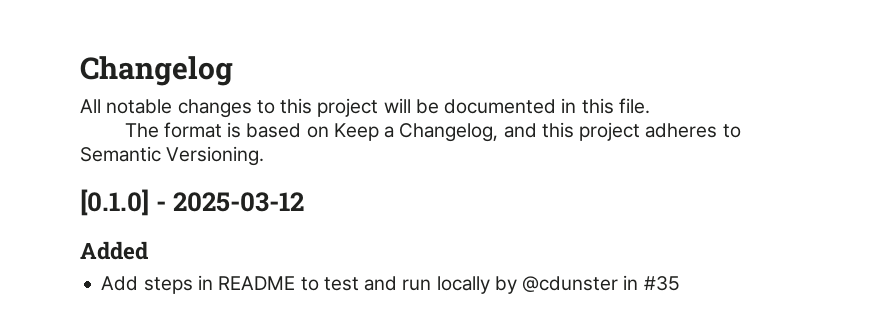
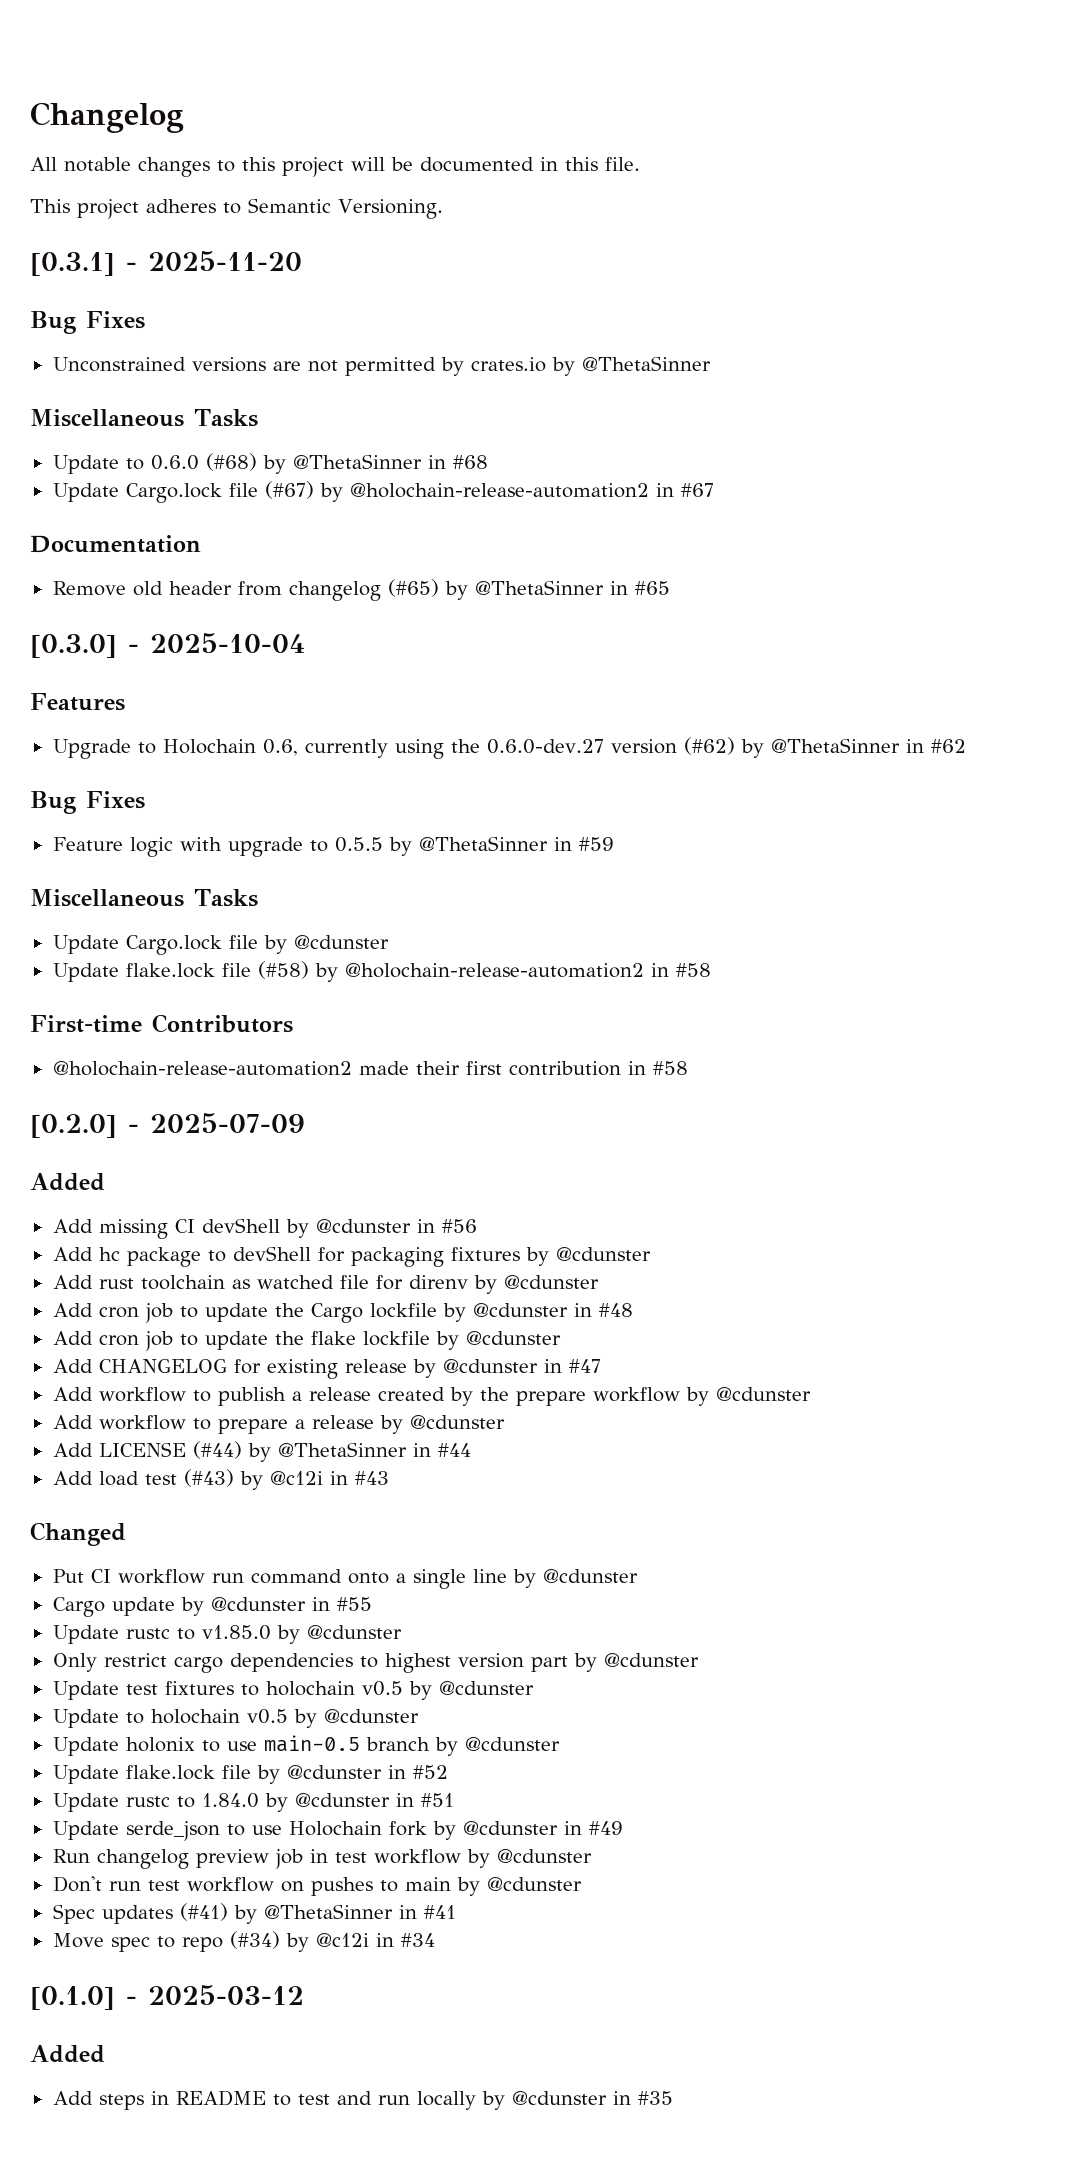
- The format is based on Keep a Changelog, and this project adheres to Semantic Versioning.
+ This project adheres to Semantic Versioning.
+ [0.3.1] - 2025-11-20
+ Bug Fixes
+ Unconstrained versions are not permitted by crates.io by @ThetaSinner
+ Miscellaneous Tasks
+ Update to 0.6.0 (#68) by @ThetaSinner in #68
+ Update Cargo.lock file (#67) by @holochain-release-automation2 in #67
+ Documentation
+ Remove old header from changelog (#65) by @ThetaSinner in #65
+ [0.3.0] - 2025-10-04
+ Features
+ Upgrade to Holochain 0.6, currently using the 0.6.0-dev.27 version (#62) by @ThetaSinner in #62
+ Bug Fixes
+ Feature logic with upgrade to 0.5.5 by @ThetaSinner in #59
+ Miscellaneous Tasks
+ Update Cargo.lock file by @cdunster
+ Update flake.lock file (#58) by @holochain-release-automation2 in #58
+ First-time Contributors
+ @holochain-release-automation2 made their first contribution in #58
+ [0.2.0] - 2025-07-09
+ Added
+ Add missing CI devShell by @cdunster in #56
+ Add hc package to devShell for packaging fixtures by @cdunster
+ Add rust toolchain as watched file for direnv by @cdunster
+ Add cron job to update the Cargo lockfile by @cdunster in #48
+ Add cron job to update the flake lockfile by @cdunster
+ Add CHANGELOG for existing release by @cdunster in #47
+ Add workflow to publish a release created by the prepare workflow by @cdunster
+ Add workflow to prepare a release by @cdunster
+ Add LICENSE (#44) by @ThetaSinner in #44
+ Add load test (#43) by @c12i in #43
+ Changed
+ Put CI workflow run command onto a single line by @cdunster
+ Cargo update by @cdunster in #55
+ Update rustc to v1.85.0 by @cdunster
+ Only restrict cargo dependencies to highest version part by @cdunster
+ Update test fixtures to holochain v0.5 by @cdunster
+ Update to holochain v0.5 by @cdunster
+ Update holonix to use main-0.5 branch by @cdunster
+ Update flake.lock file by @cdunster in #52
+ Update rustc to 1.84.0 by @cdunster in #51
+ Update serde_json to use Holochain fork by @cdunster in #49
+ Run changelog preview job in test workflow by @cdunster
+ Don't run test workflow on pushes to main by @cdunster
+ Spec updates (#41) by @ThetaSinner in #41
+ Move spec to repo (#34) by @c12i in #34

